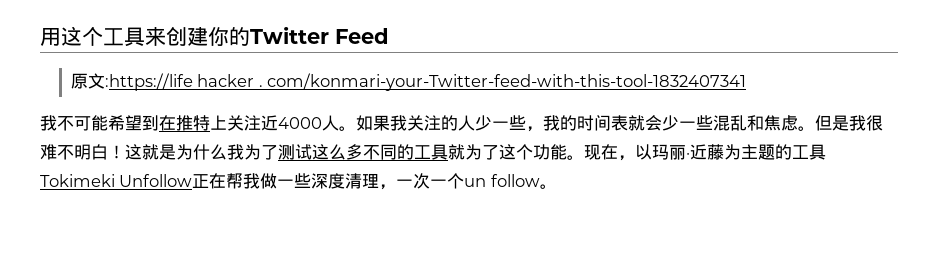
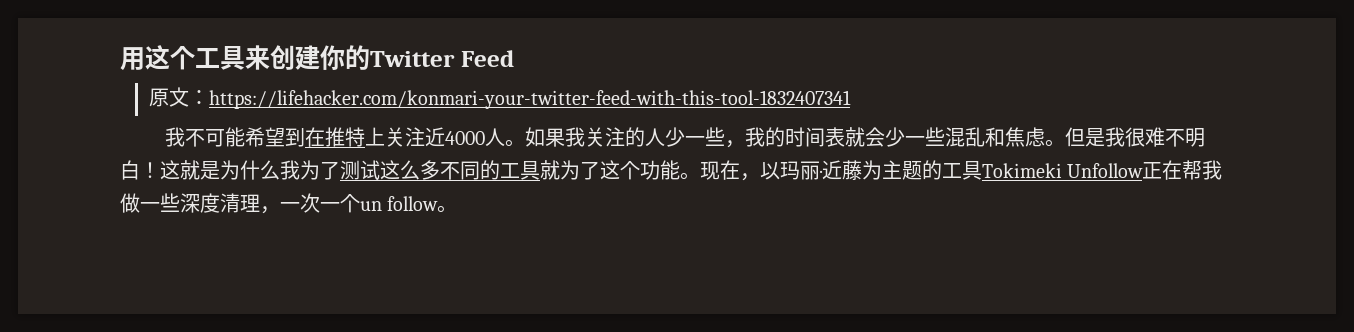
- 原文:https://life hacker . com/konmari-your-Twitter-feed-with-this-tool-1832407341
+ 原文：https://lifehacker.com/konmari-your-twitter-feed-with-this-tool-1832407341

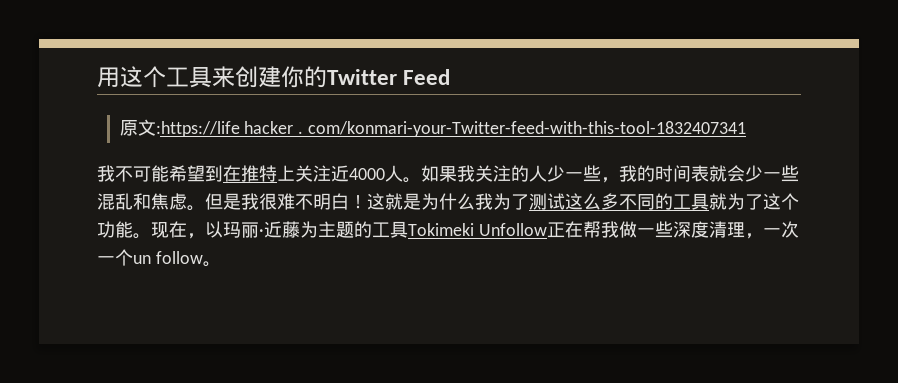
- 原文：https://lifehacker.com/konmari-your-twitter-feed-with-this-tool-1832407341
+ 原文:https://life hacker . com/konmari-your-Twitter-feed-with-this-tool-1832407341

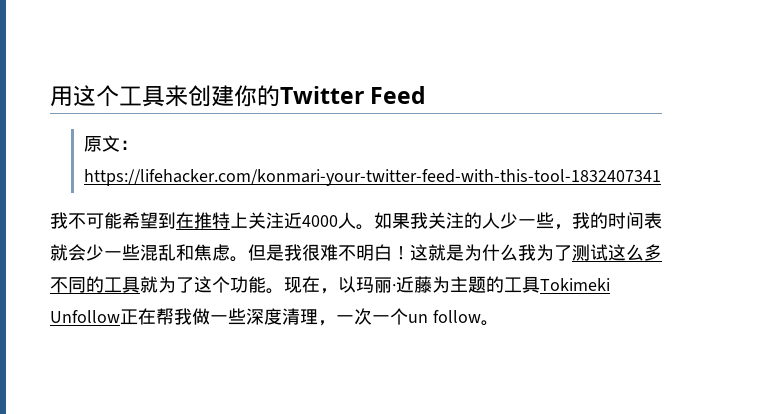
- 原文:https://life hacker . com/konmari-your-Twitter-feed-with-this-tool-1832407341
+ 原文：https://lifehacker.com/konmari-your-twitter-feed-with-this-tool-1832407341

